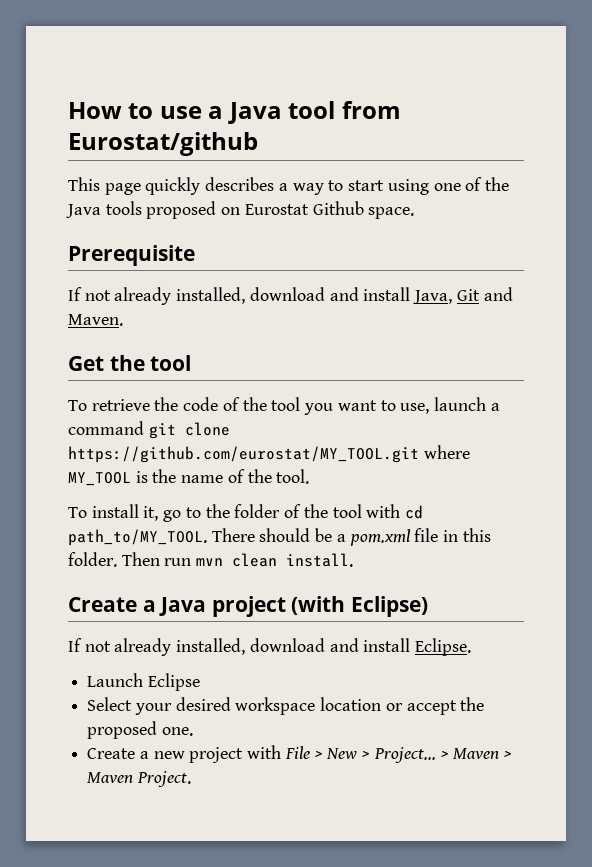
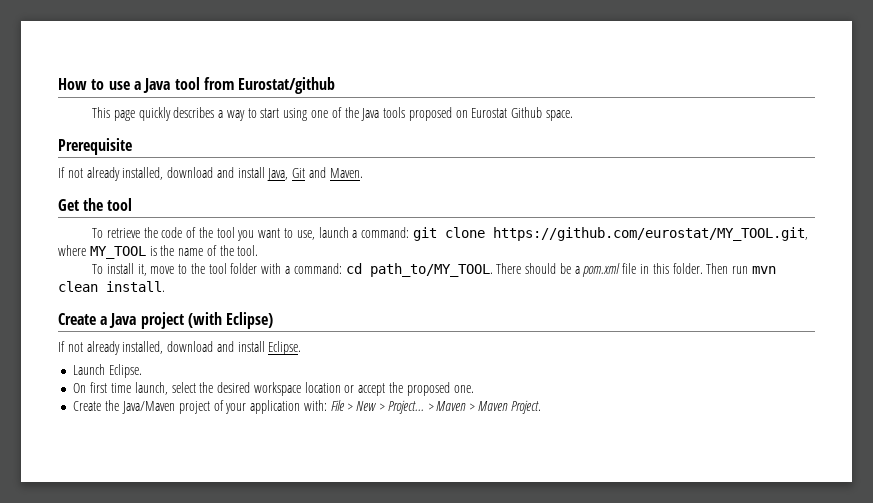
- To retrieve the code of the tool you want to use, launch a command git clone https://github.com/eurostat/MY_TOOL.git where MY_TOOL is the name of the tool.
+ To retrieve the code of the tool you want to use, launch a command: git clone https://github.com/eurostat/MY_TOOL.git, where MY_TOOL is the name of the tool.
- To install it, go to the folder of the tool with cd path_to/MY_TOOL.
+ To install it, move to the tool folder with a command: cd path_to/MY_TOOL.
- Launch Eclipse
- Select your desired workspace location or accept the proposed one.
+ Launch Eclipse.
+ On first time launch, select the desired workspace location or accept the proposed one.
- Create a new project with File > New > Project...
+ Create the Java/Maven project of your application with: File > New > Project...

